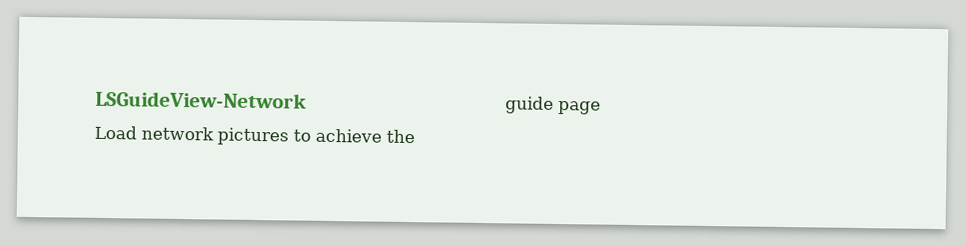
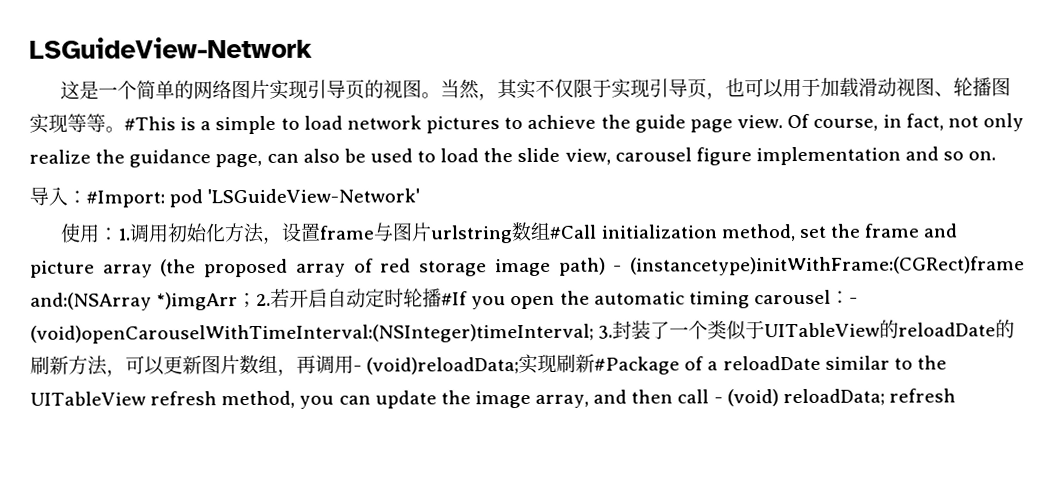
- Load network pictures to achieve the guide page
+ 这是一个简单的网络图片实现引导页的视图。当然，其实不仅限于实现引导页，也可以用于加载滑动视图、轮播图实现等等。#This is a simple to load network pictures to achieve the guide page view. Of course, in fact, not only realize the guidance page, can also be used to load the slide view, carousel figure implementation and so on.
+ 导入：#Import: pod 'LSGuideView-Network'
+ 使用：1.调用初始化方法，设置frame与图片urlstring数组#Call initialization method, set the frame and picture array (the proposed array of red storage image path) - (instancetype)initWithFrame:(CGRect)frame and:(NSArray *)imgArr；2.若开启自动定时轮播#If you open the automatic timing carousel：- (void)openCarouselWithTimeInterval:(NSInteger)timeInterval; 3.封装了一个类似于UITableView的reloadDate的刷新方法，可以更新图片数组，再调用- (void)reloadData;实现刷新#Package of a reloadDate similar to the UITableView refresh method, you can update the image array, and then call - (void) reloadData; refresh

